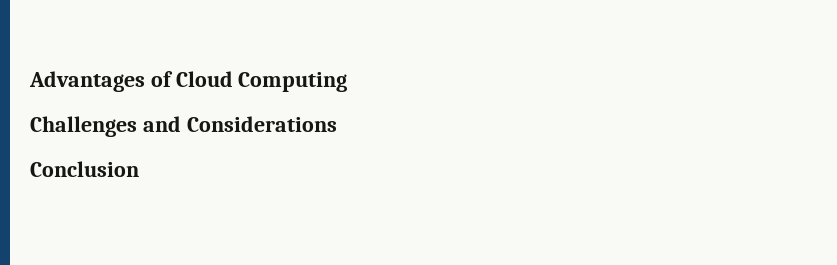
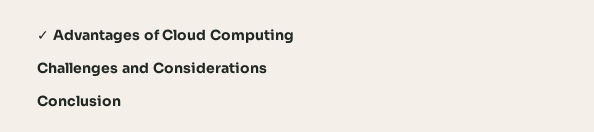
- Advantages of Cloud Computing
+ ✓ Advantages of Cloud Computing

